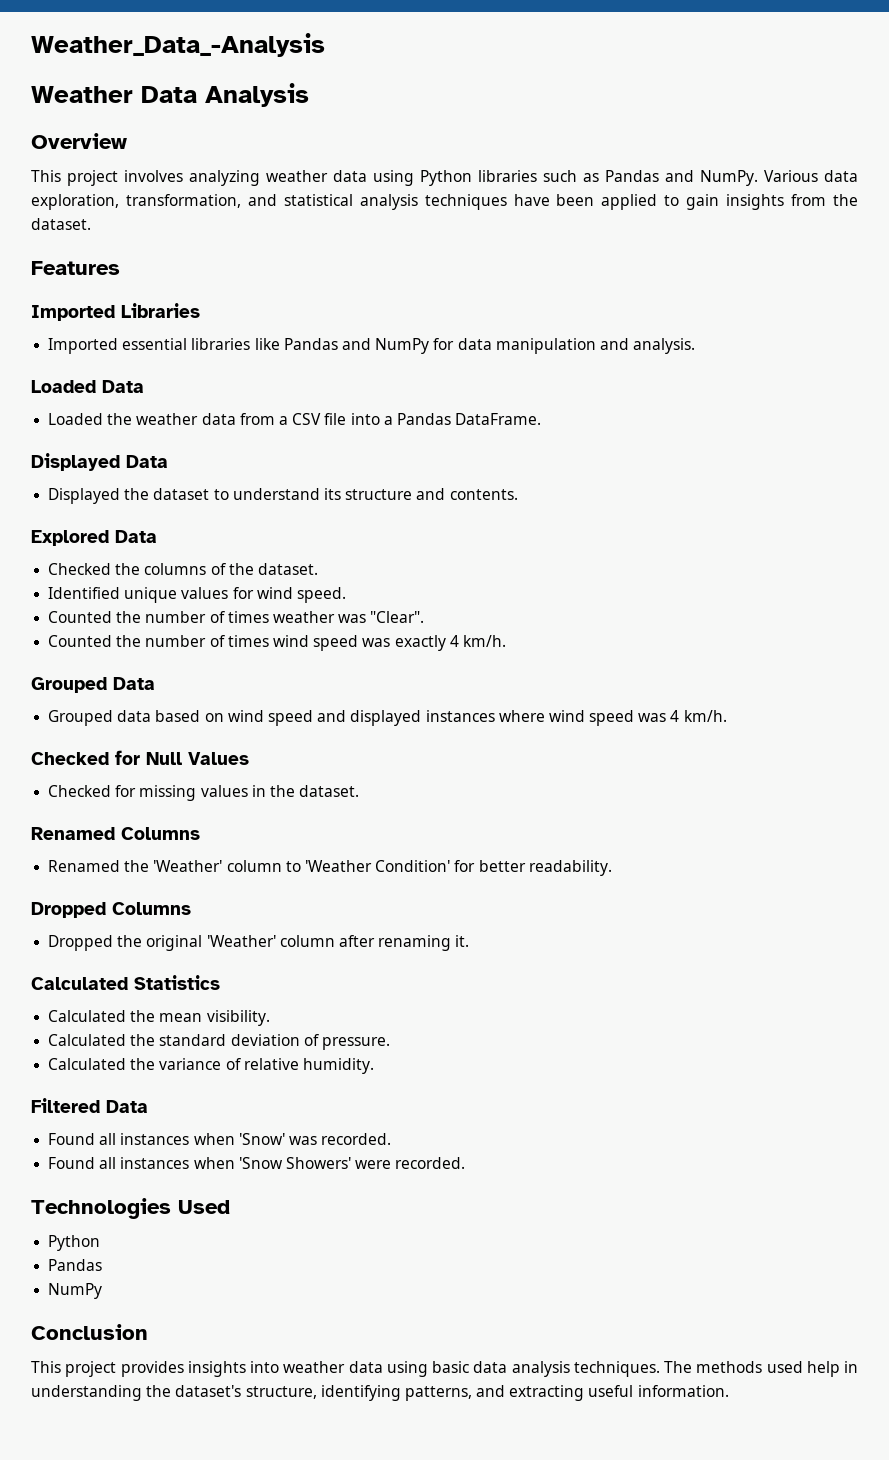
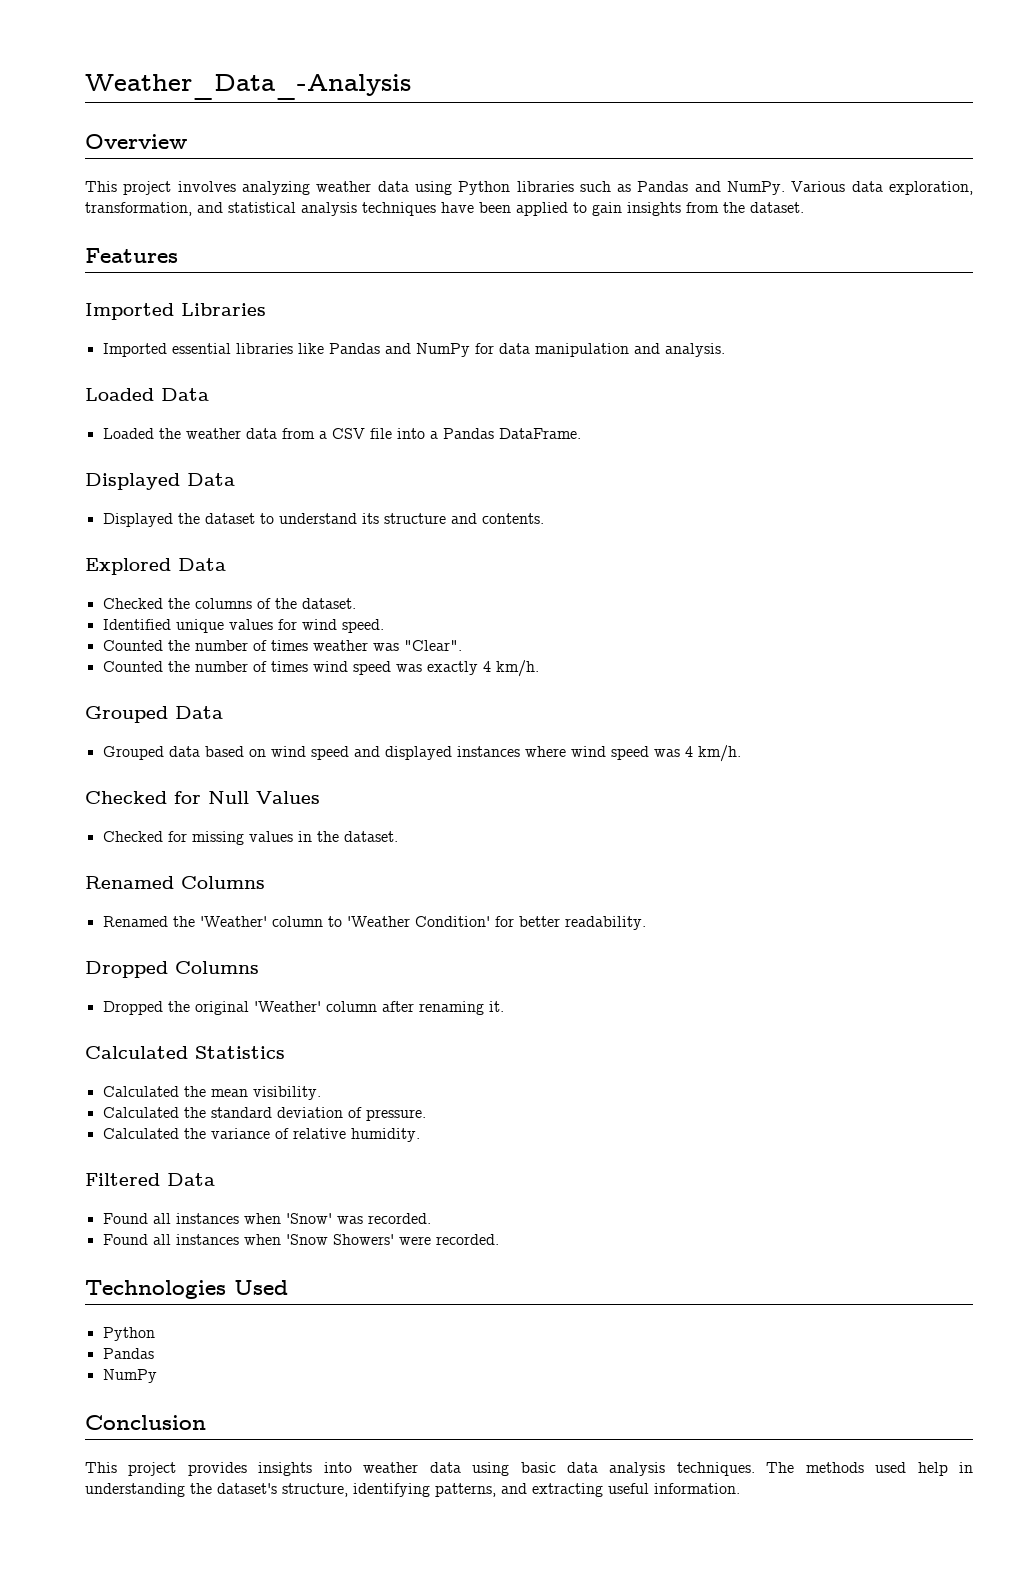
- Weather Data Analysis

